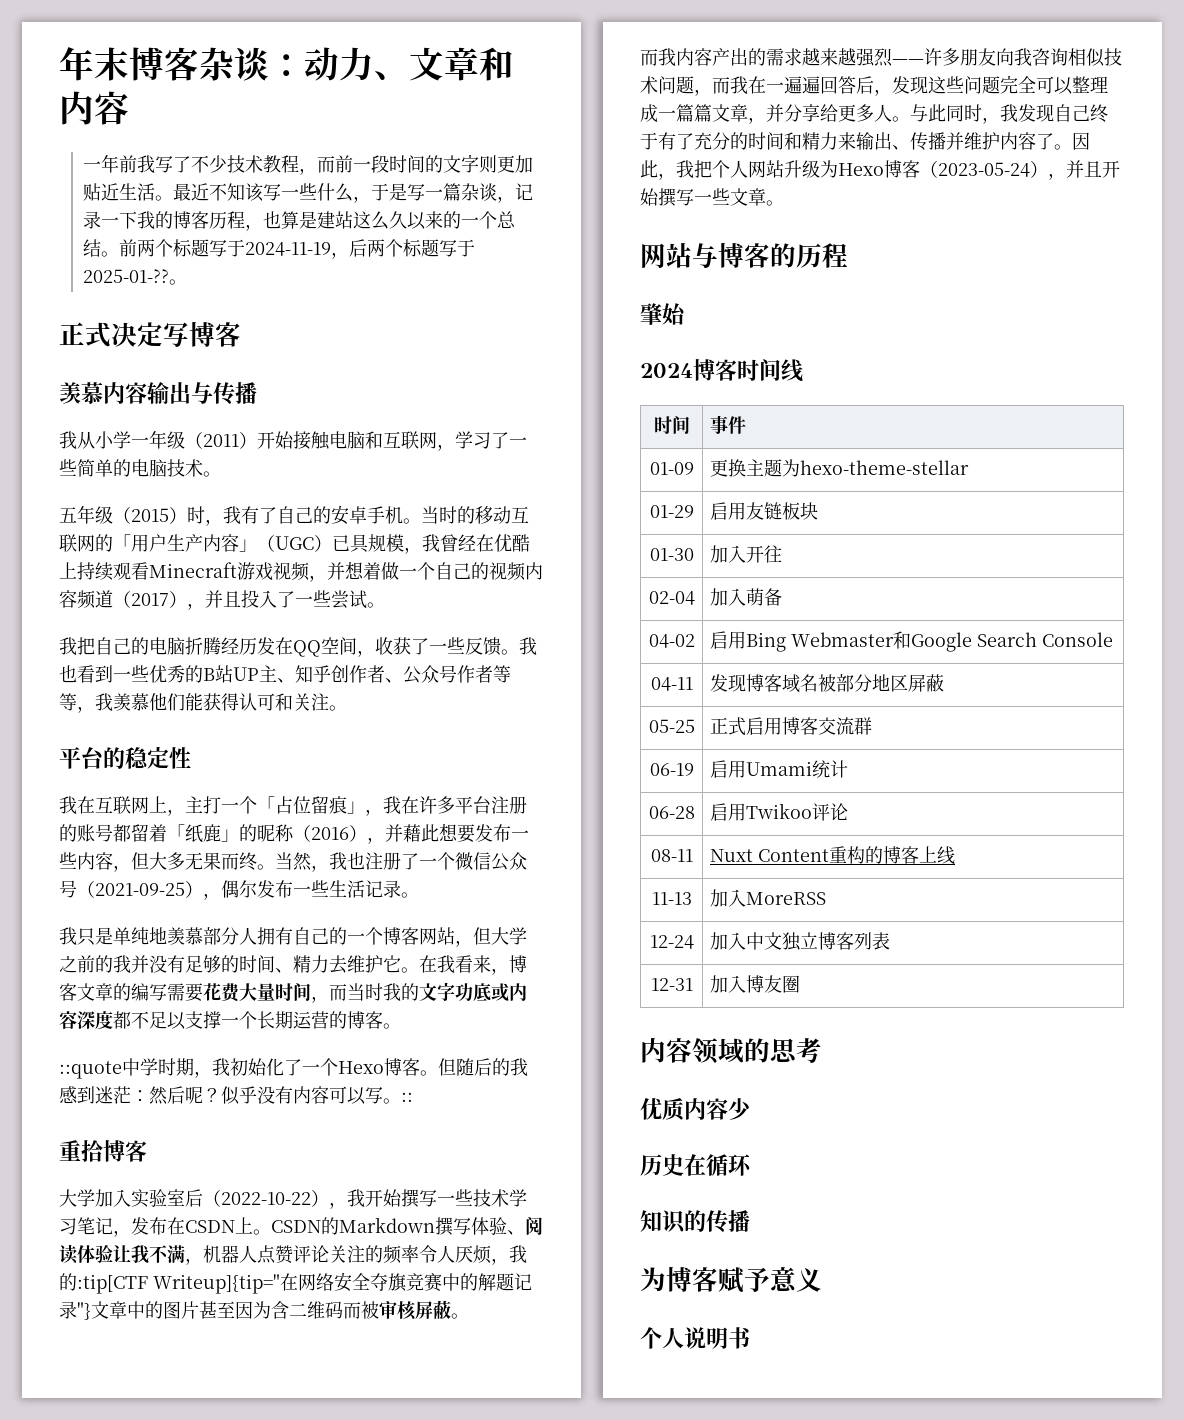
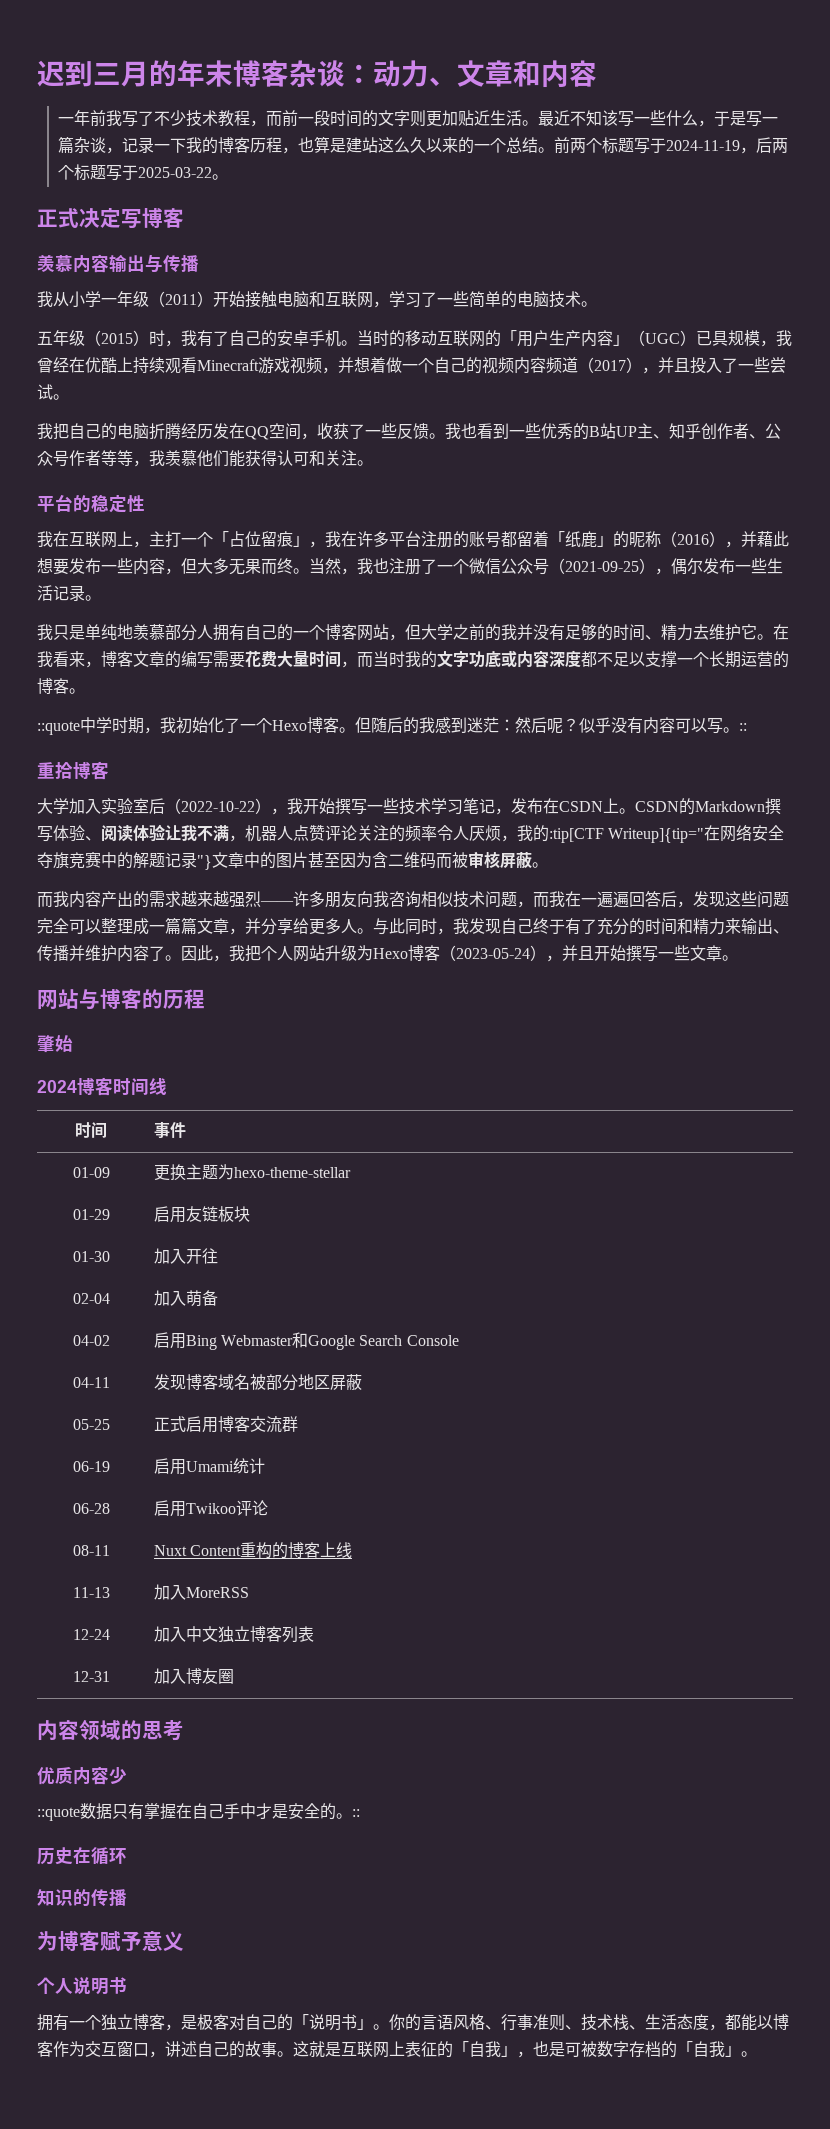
- 年末博客杂谈：动力、文章和内容
+ 迟到三月的年末博客杂谈：动力、文章和内容
- 前两个标题写于2024-11-19，后两个标题写于2025-01-??。
+ 前两个标题写于2024-11-19，后两个标题写于2025-03-22。
+ ::quote数据只有掌握在自己手中才是安全的。::
+ 拥有一个独立博客，是极客对自己的「说明书」。你的言语风格、行事准则、技术栈、生活态度，都能以博客作为交互窗口，讲述自己的故事。这就是互联网上表征的「自我」，也是可被数字存档的「自我」。

